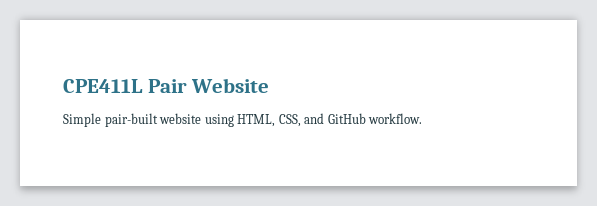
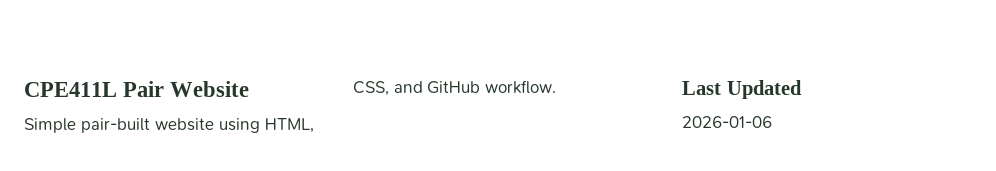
+ Last Updated
+ 2026-01-06

